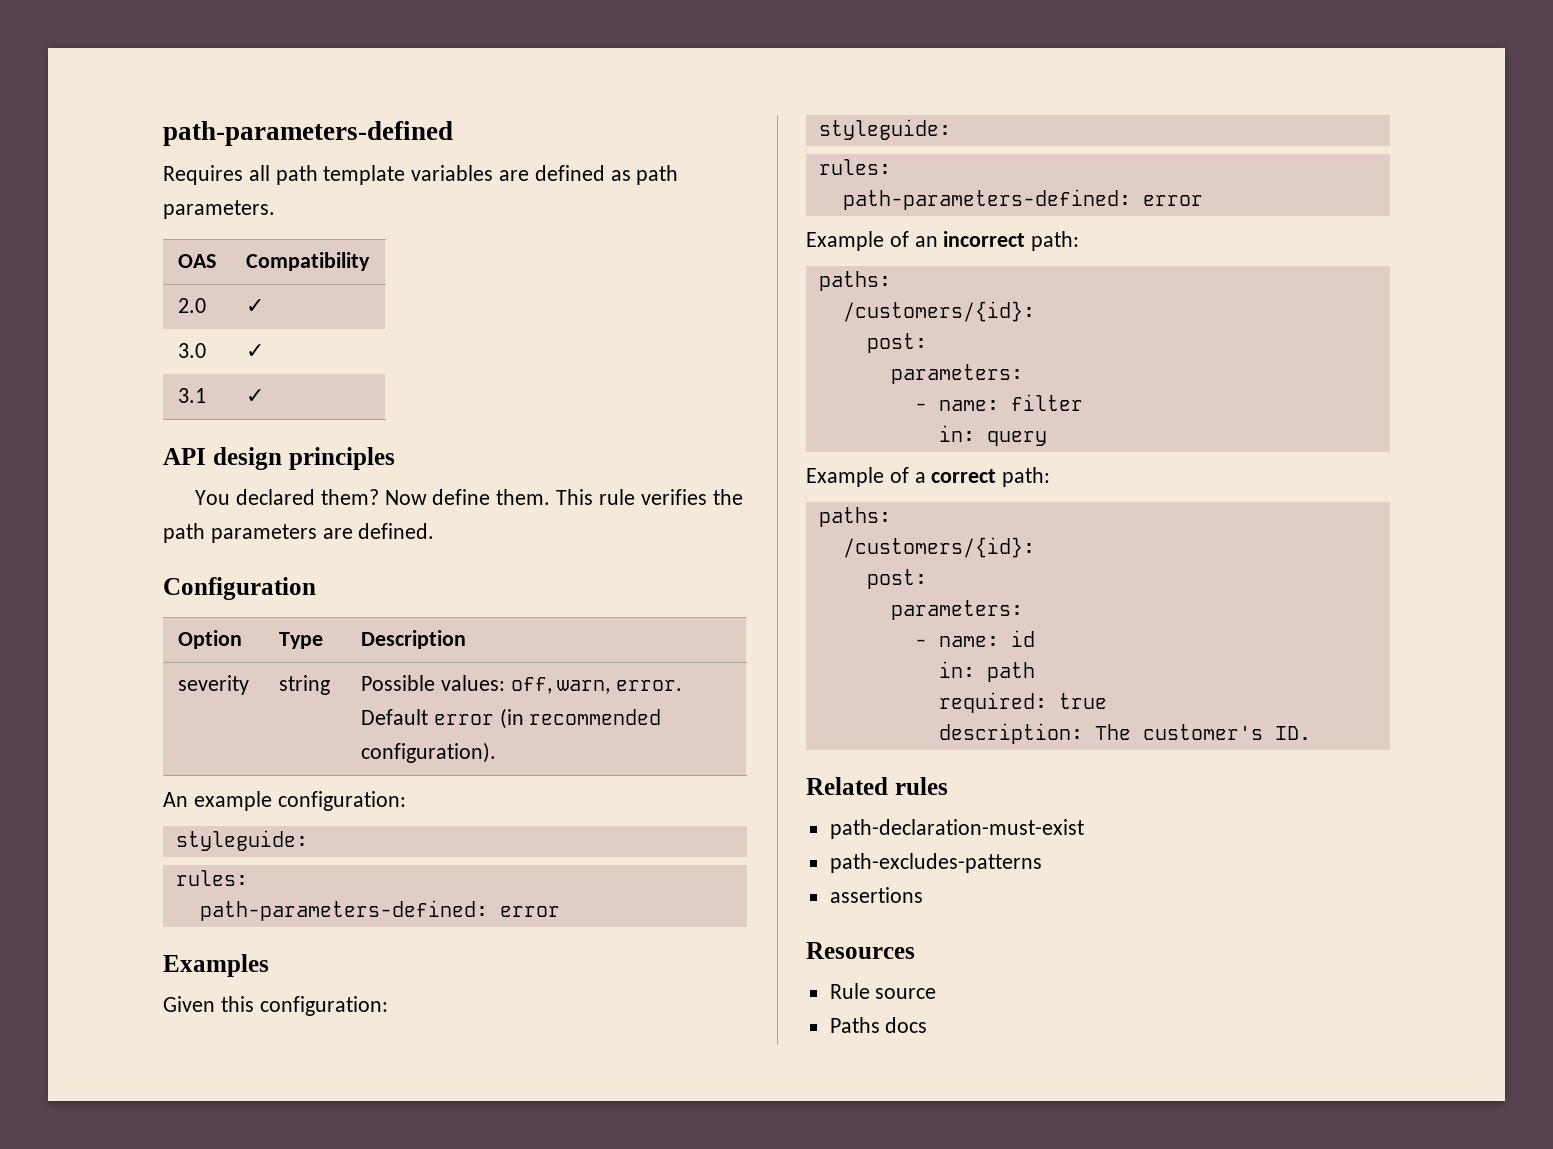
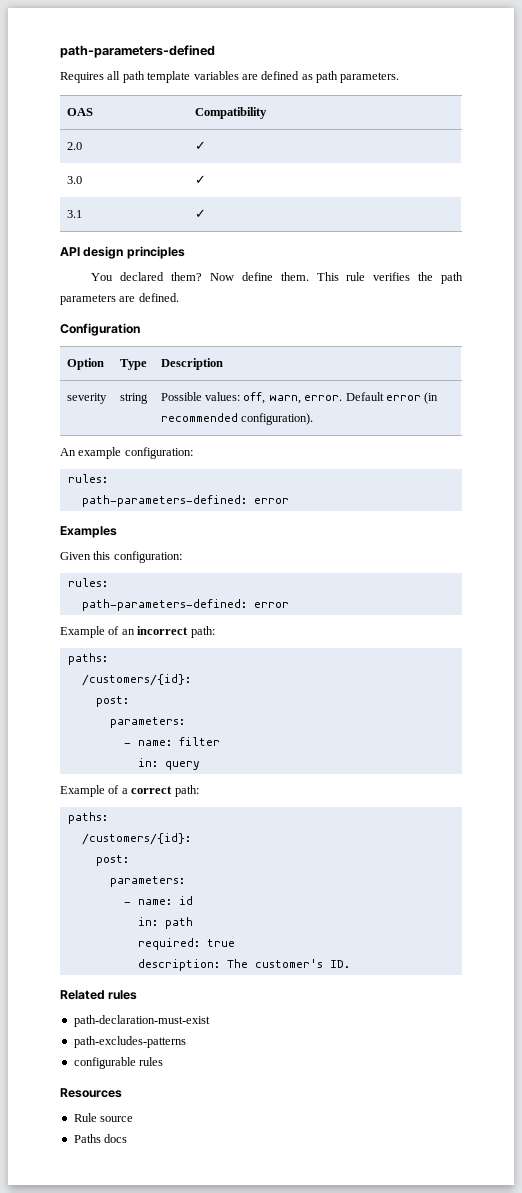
  An example configuration:
- styleguide:
  Given this configuration:
- styleguide:
- assertions
+ configurable rules

